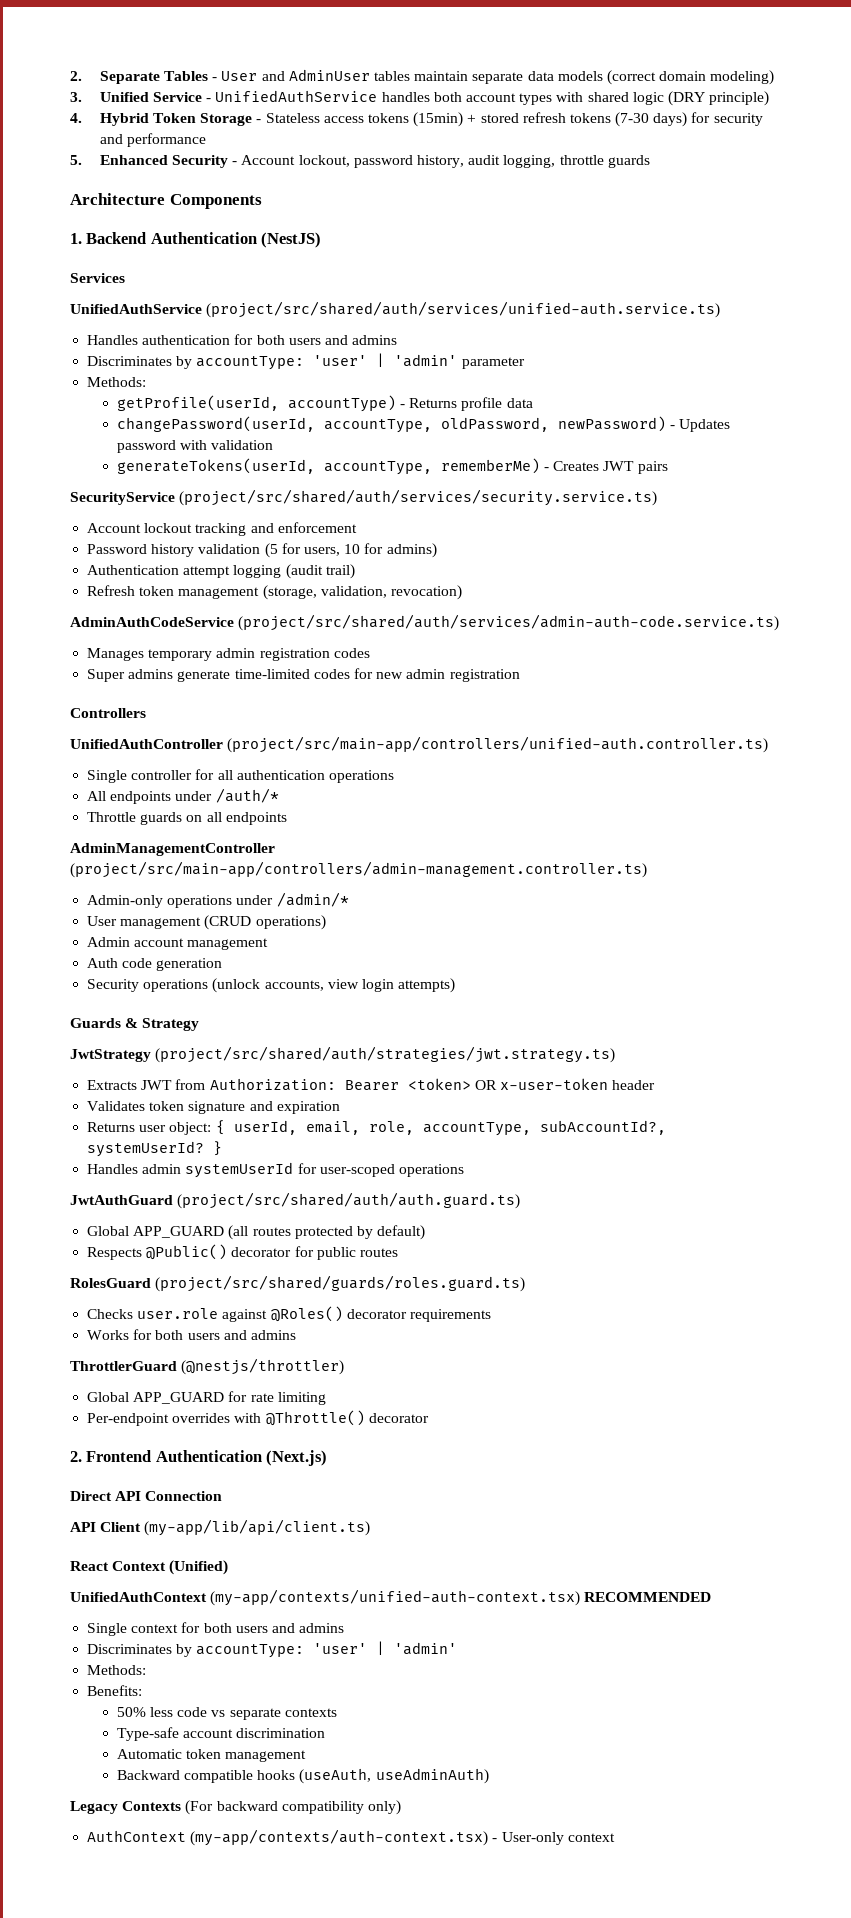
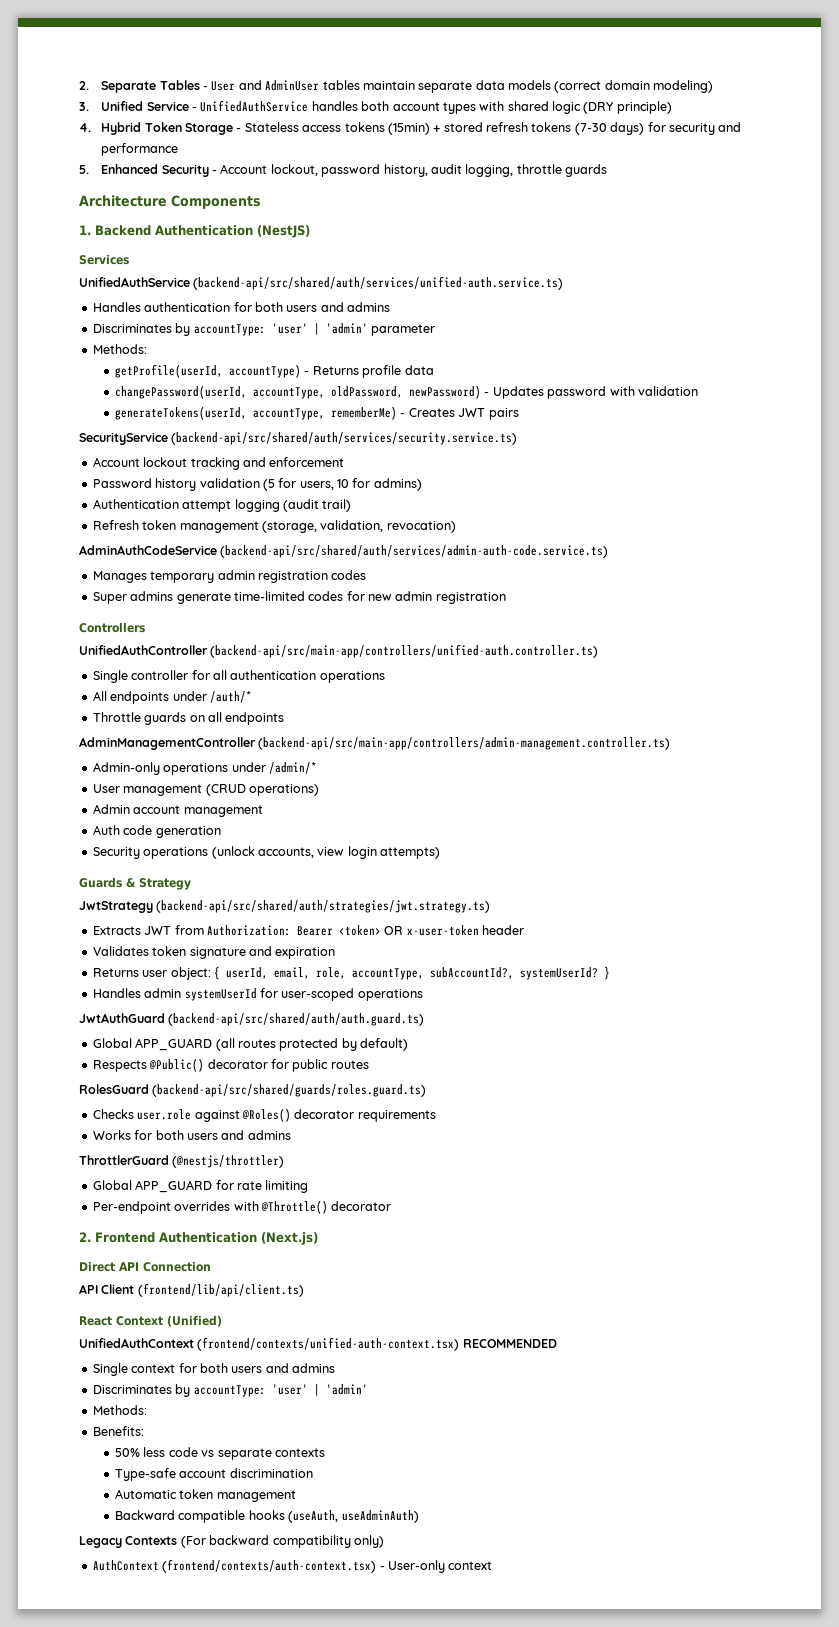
- UnifiedAuthService (project/src/shared/auth/services/unified-auth.service.ts)
+ UnifiedAuthService (backend-api/src/shared/auth/services/unified-auth.service.ts)
- SecurityService (project/src/shared/auth/services/security.service.ts)
+ SecurityService (backend-api/src/shared/auth/services/security.service.ts)
- AdminAuthCodeService (project/src/shared/auth/services/admin-auth-code.service.ts)
+ AdminAuthCodeService (backend-api/src/shared/auth/services/admin-auth-code.service.ts)
- UnifiedAuthController (project/src/main-app/controllers/unified-auth.controller.ts)
+ UnifiedAuthController (backend-api/src/main-app/controllers/unified-auth.controller.ts)
- AdminManagementController (project/src/main-app/controllers/admin-management.controller.ts)
+ AdminManagementController (backend-api/src/main-app/controllers/admin-management.controller.ts)
- JwtStrategy (project/src/shared/auth/strategies/jwt.strategy.ts)
+ JwtStrategy (backend-api/src/shared/auth/strategies/jwt.strategy.ts)
- JwtAuthGuard (project/src/shared/auth/auth.guard.ts)
+ JwtAuthGuard (backend-api/src/shared/auth/auth.guard.ts)
- RolesGuard (project/src/shared/guards/roles.guard.ts)
+ RolesGuard (backend-api/src/shared/guards/roles.guard.ts)
- API Client (my-app/lib/api/client.ts)
+ API Client (frontend/lib/api/client.ts)
- UnifiedAuthContext (my-app/contexts/unified-auth-context.tsx) RECOMMENDED
+ UnifiedAuthContext (frontend/contexts/unified-auth-context.tsx) RECOMMENDED
- AuthContext (my-app/contexts/auth-context.tsx) - User-only context
+ AuthContext (frontend/contexts/auth-context.tsx) - User-only context

